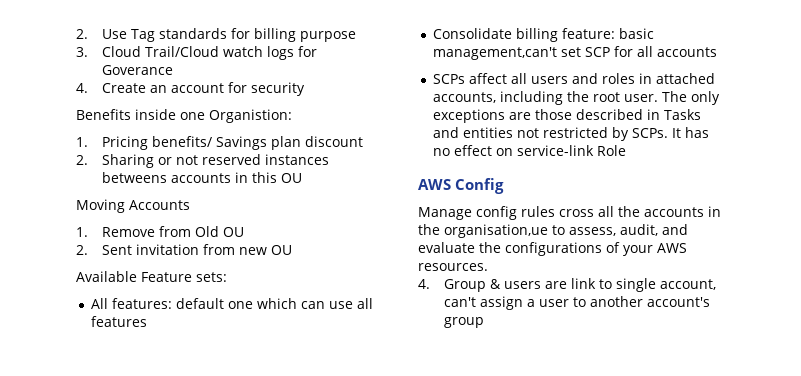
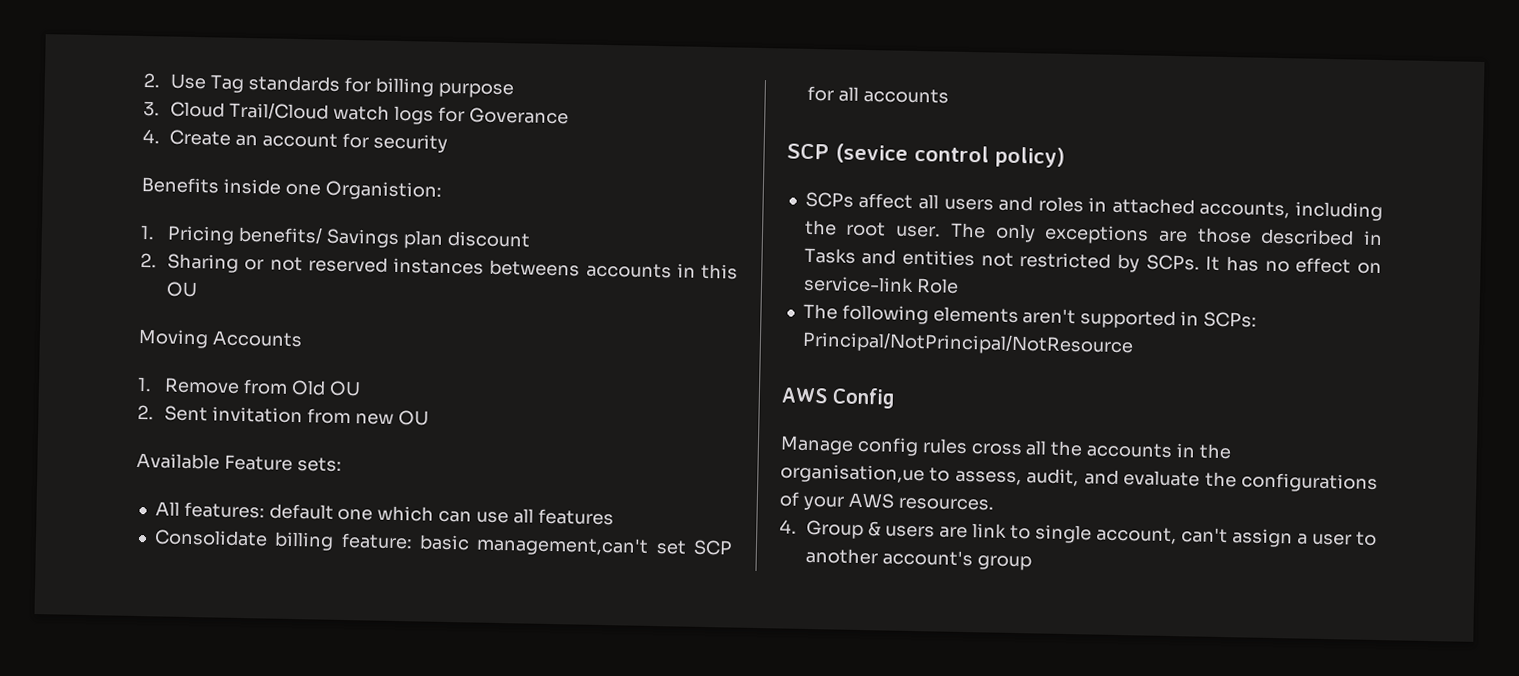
+ SCP (sevice control policy)
+ The following elements aren't supported in SCPs: Principal/NotPrincipal/NotResource

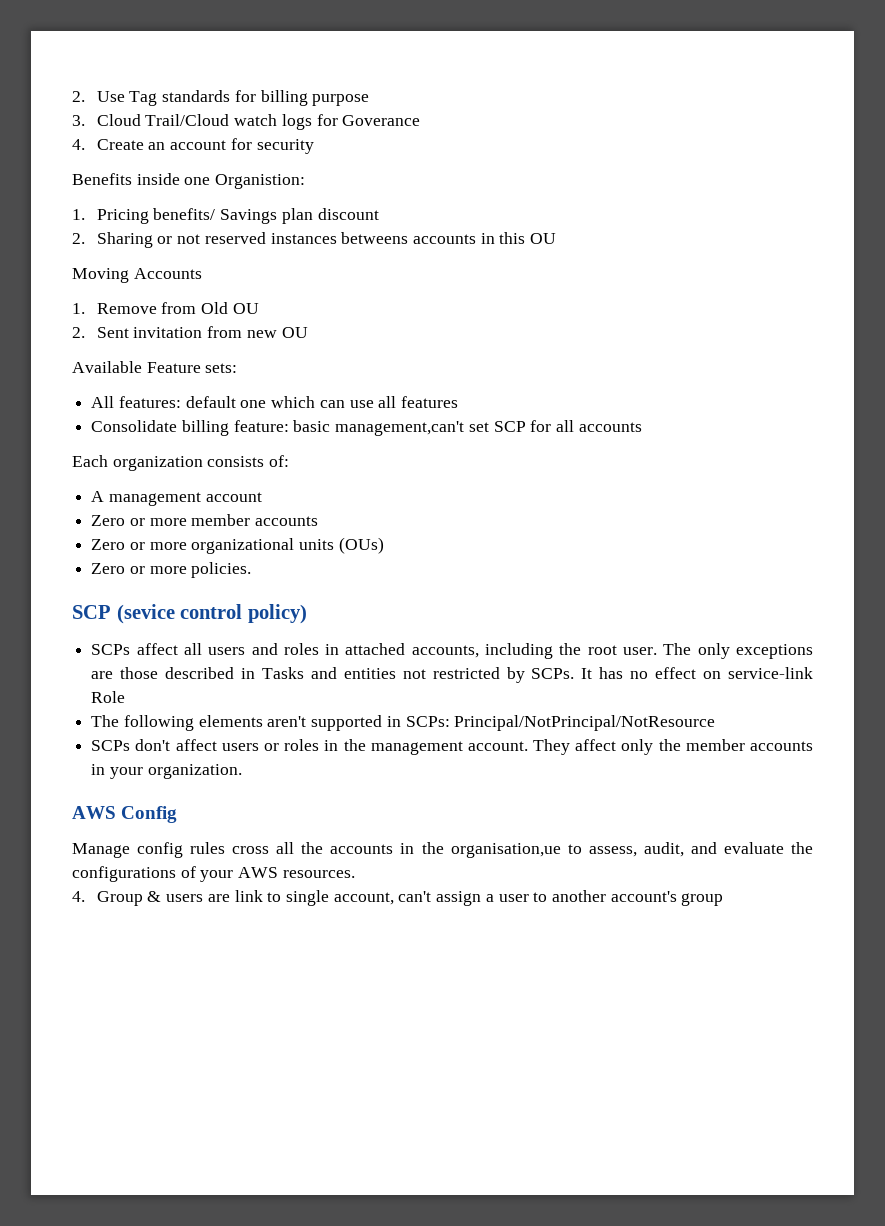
+ Each organization consists of:
+ A management account
+ Zero or more member accounts
+ Zero or more organizational units (OUs)
+ Zero or more policies.
+ SCPs don't affect users or roles in the management account. They affect only the member accounts in your organization.

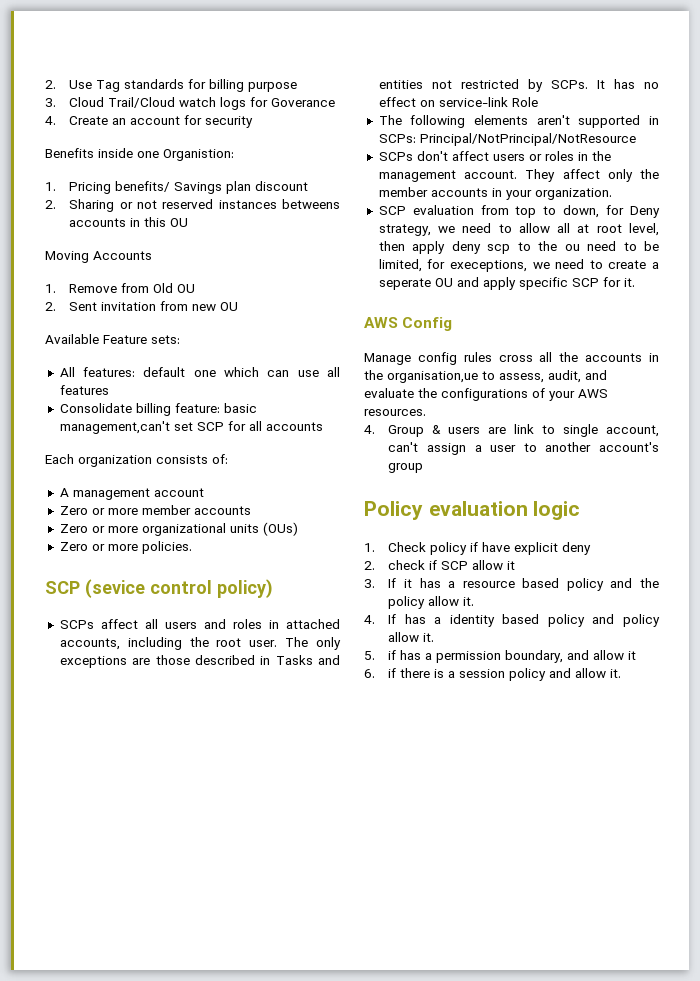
+ SCP evaluation from top to down, for Deny strategy, we need to allow all at root level, then apply deny scp to the ou need to be limited, for execeptions, we need to create a seperate OU and apply specific SCP for it.
+ Policy evaluation logic
+ 1. Check policy if have explicit deny
+ 2. check if SCP allow it
+ 3. If it has a resource based policy and the policy allow it.
+ 4. If has a identity based policy and policy allow it.
+ 5. if has a permission boundary, and allow it
+ 6. if there is a session policy and allow it.

